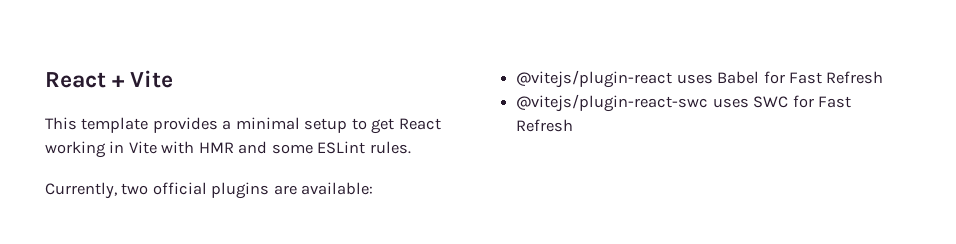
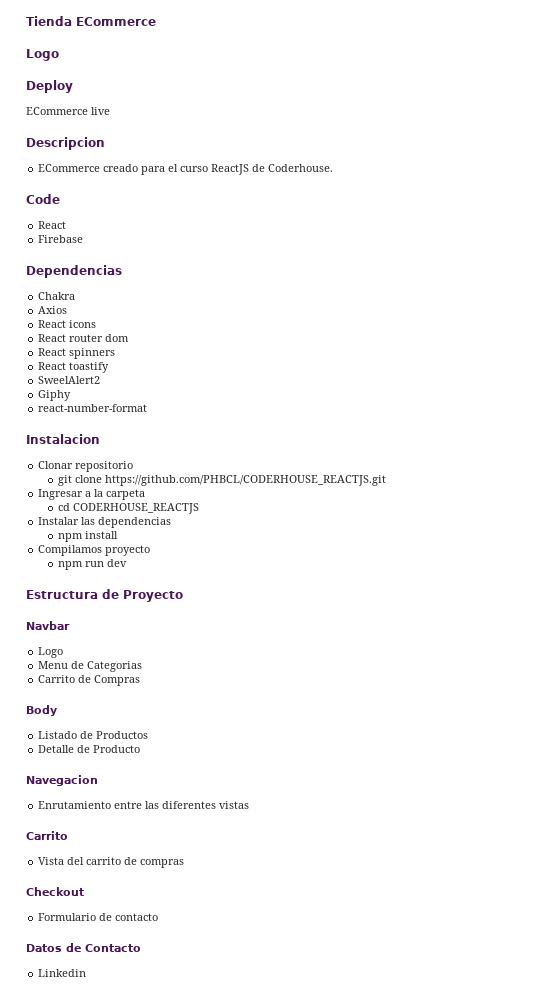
- React + Vite
- This template provides a minimal setup to get React working in Vite with HMR and some ESLint rules.
- Currently, two official plugins are available:
- @vitejs/plugin-react uses Babel for Fast Refresh
- @vitejs/plugin-react-swc uses SWC for Fast Refresh
+ Tienda ECommerce
+ Logo
+ Deploy
+ ECommerce live
+ Descripcion
+ ECommerce creado para el curso ReactJS de Coderhouse.
+ Code
+ React
+ Firebase
+ Dependencias
+ Chakra
+ Axios
+ React icons
+ React router dom
+ React spinners
+ React toastify
+ SweelAlert2
+ Giphy
+ react-number-format
+ Instalacion
+ Clonar repositorio
+ git clone https://github.com/PHBCL/CODERHOUSE_REACTJS.git
+ Ingresar a la carpeta
+ cd CODERHOUSE_REACTJS
+ Instalar las dependencias
+ npm install
+ Compilamos proyecto
+ npm run dev
+ Estructura de Proyecto
+ Navbar
+ Logo
+ Menu de Categorias
+ Carrito de Compras
+ Body
+ Listado de Productos
+ Detalle de Producto
+ Navegacion
+ Enrutamiento entre las diferentes vistas
+ Carrito
+ Vista del carrito de compras
+ Checkout
+ Formulario de contacto
+ Datos de Contacto
+ Linkedin

